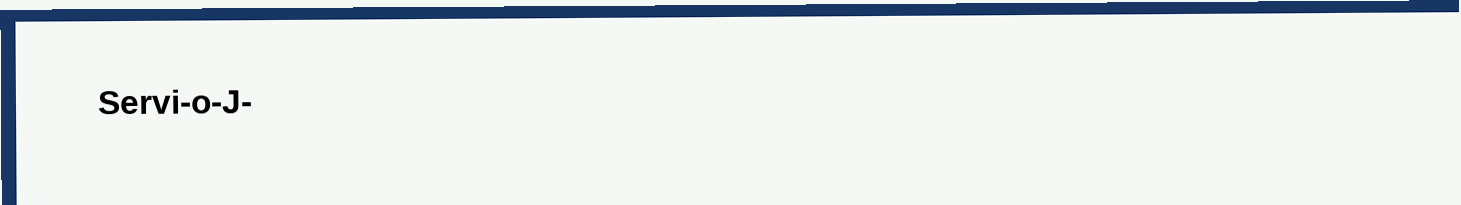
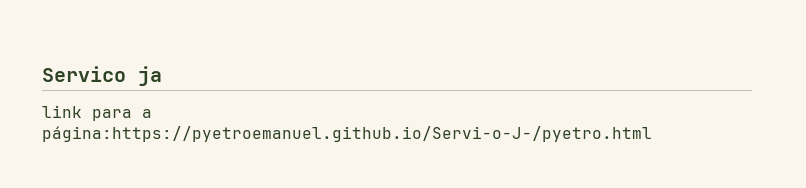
- Servi-o-J-
+ Servico ja
+ link para a página:https://pyetroemanuel.github.io/Servi-o-J-/pyetro.html

